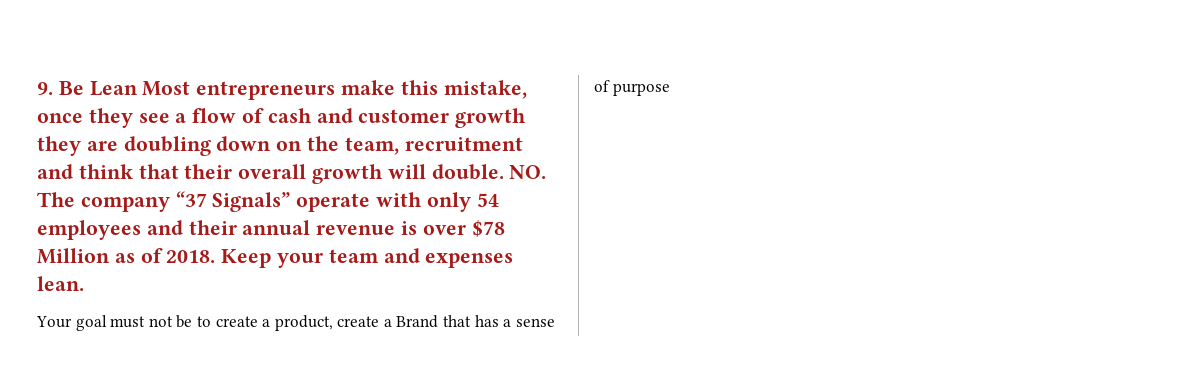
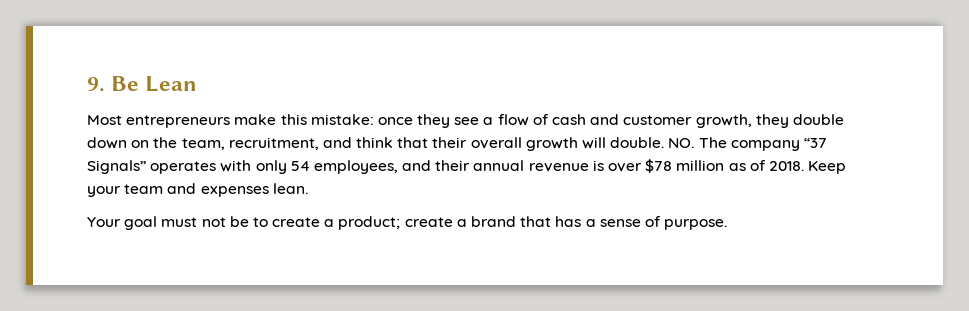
- 9. Be Lean Most entrepreneurs make this mistake, once they see a flow of cash and customer growth they are doubling down on the team, recruitment and think that their overall growth will double.
+ 9. Be Lean
+ Most entrepreneurs make this mistake: once they see a flow of cash and customer growth, they double down on the team, recruitment, and think that their overall growth will double.
- NO. The company “37 Signals” operate with only 54 employees and their annual revenue is over $78 Million as of 2018.
+ NO. The company “37 Signals” operates with only 54 employees, and their annual revenue is over $78 million as of 2018.
- Your goal must not be to create a product, create a Brand that has a sense of purpose
+ Your goal must not be to create a product; create a brand that has a sense of purpose.

